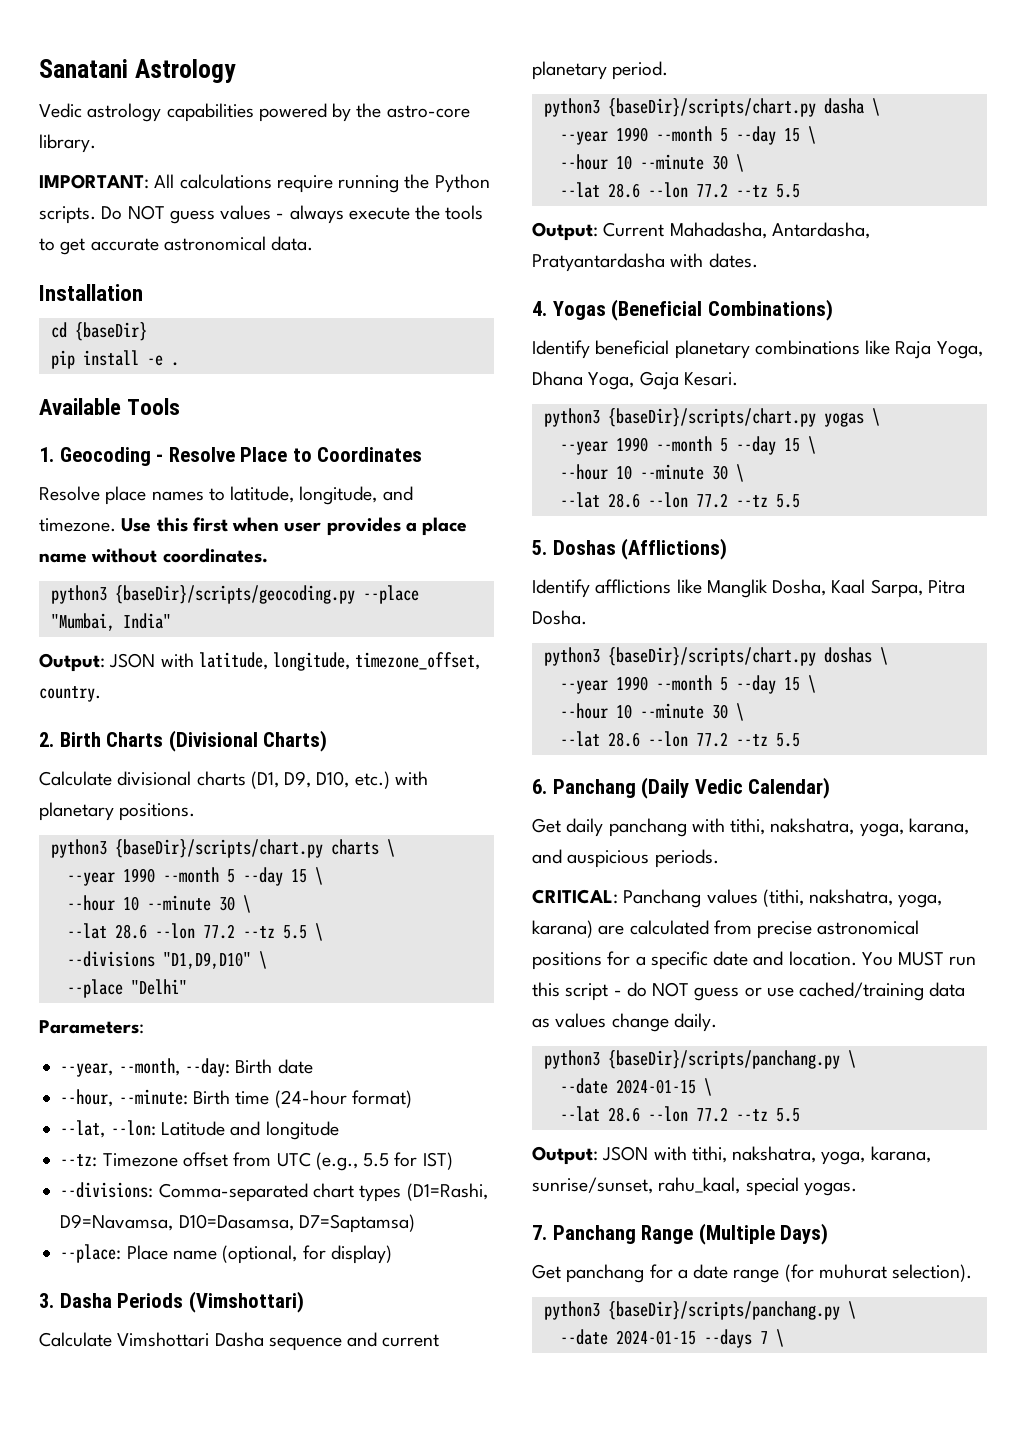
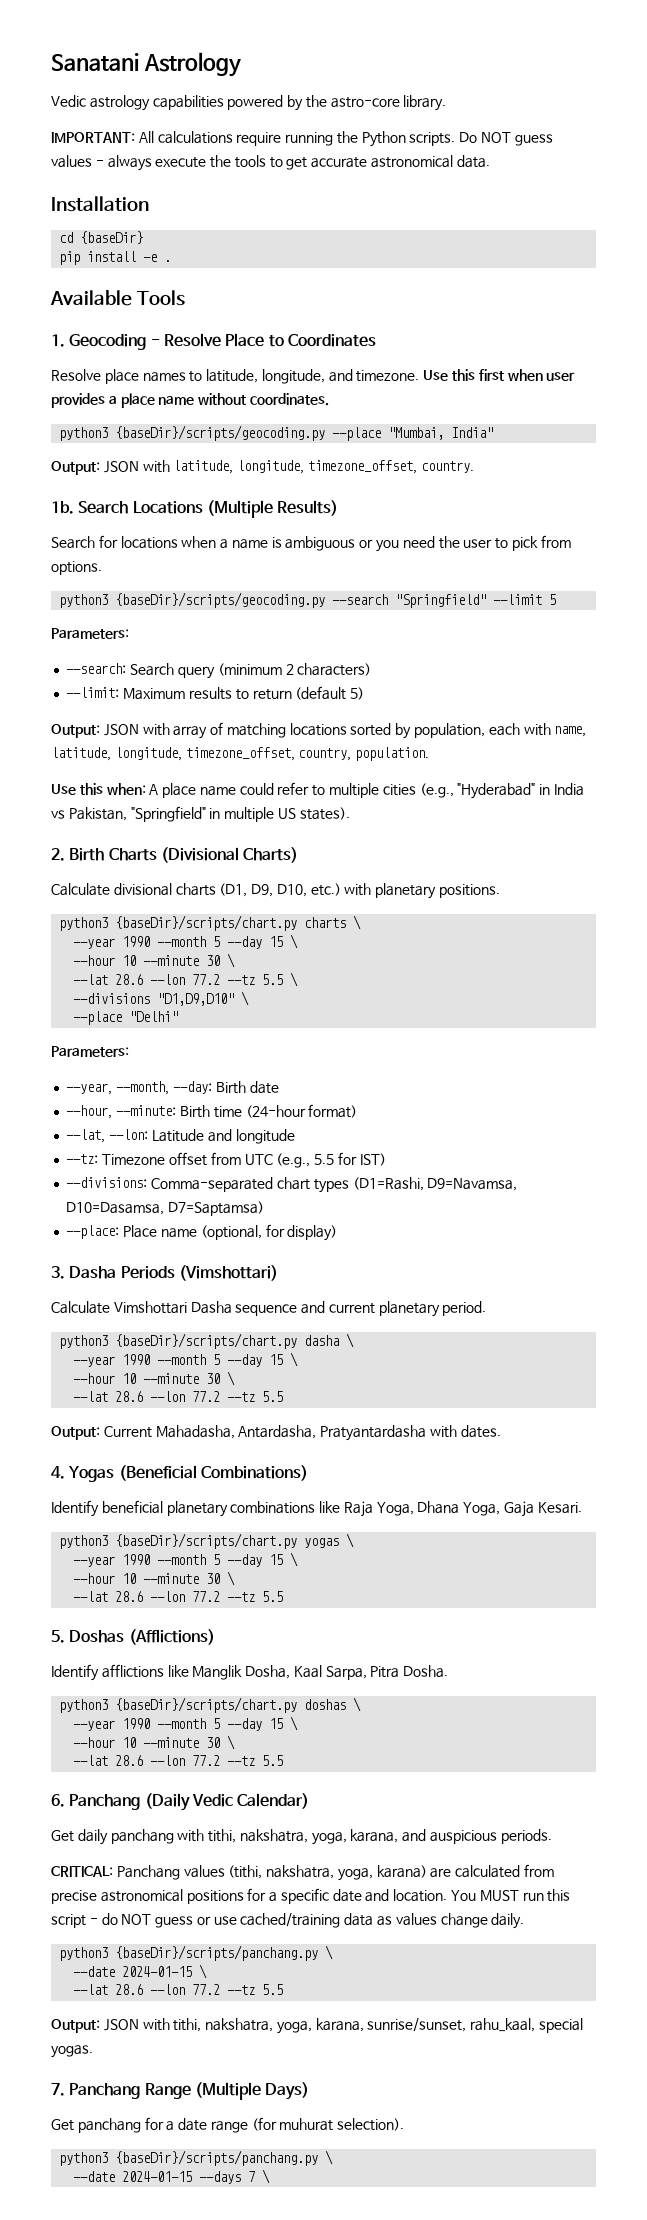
+ 1b. Search Locations (Multiple Results)
+ Search for locations when a name is ambiguous or you need the user to pick from options.
+ python3 {baseDir}/scripts/geocoding.py --search "Springfield" --limit 5
+ Parameters:
+ --search: Search query (minimum 2 characters)
+ --limit: Maximum results to return (default 5)
+ Output: JSON with array of matching locations sorted by population, each with name, latitude, longitude, timezone_offset, country, population.
+ Use this when: A place name could refer to multiple cities (e.g., "Hyderabad" in India vs Pakistan, "Springfield" in multiple US states).

